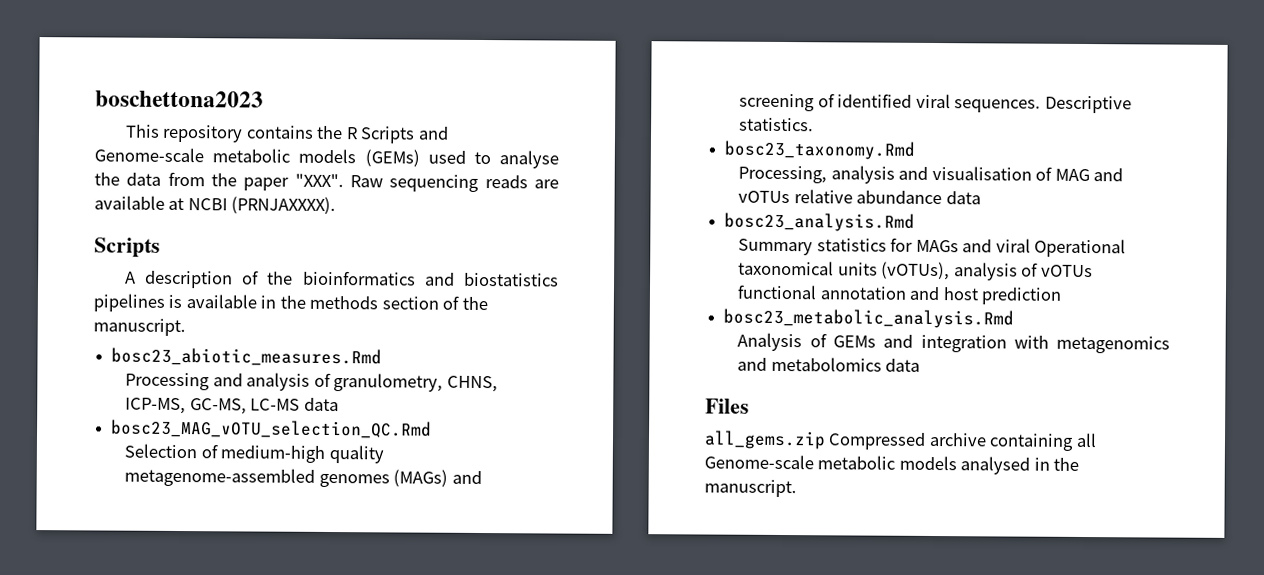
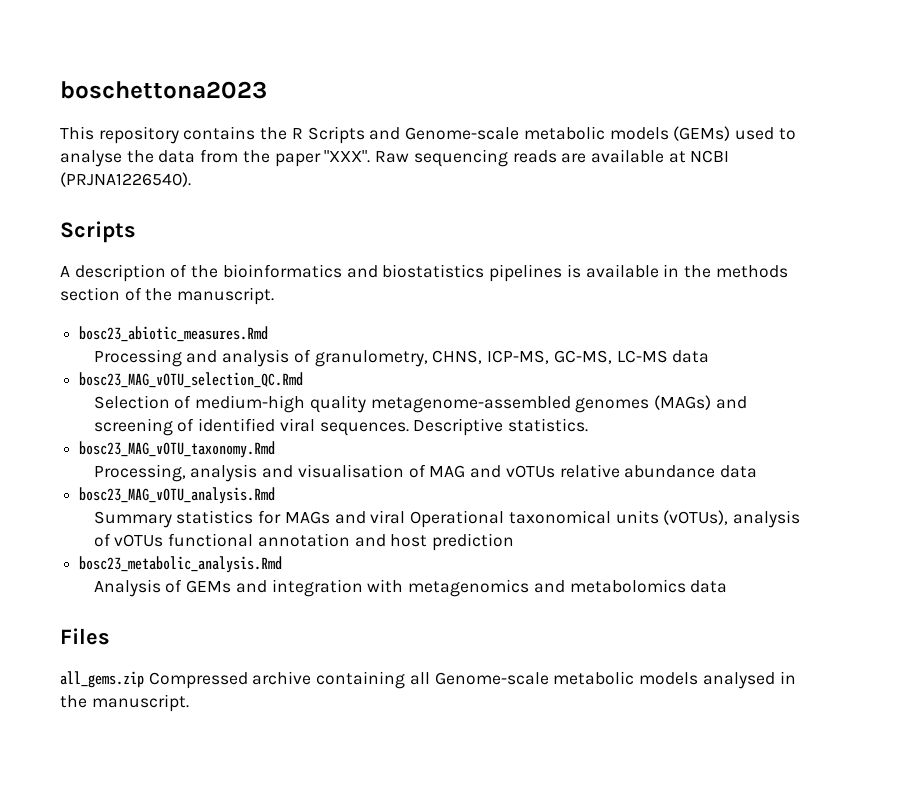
- Raw sequencing reads are available at NCBI (PRNJAXXXX).
+ Raw sequencing reads are available at NCBI (PRJNA1226540).
- bosc23_taxonomy.Rmd
+ bosc23_MAG_vOTU_taxonomy.Rmd
- bosc23_analysis.Rmd
+ bosc23_MAG_vOTU_analysis.Rmd

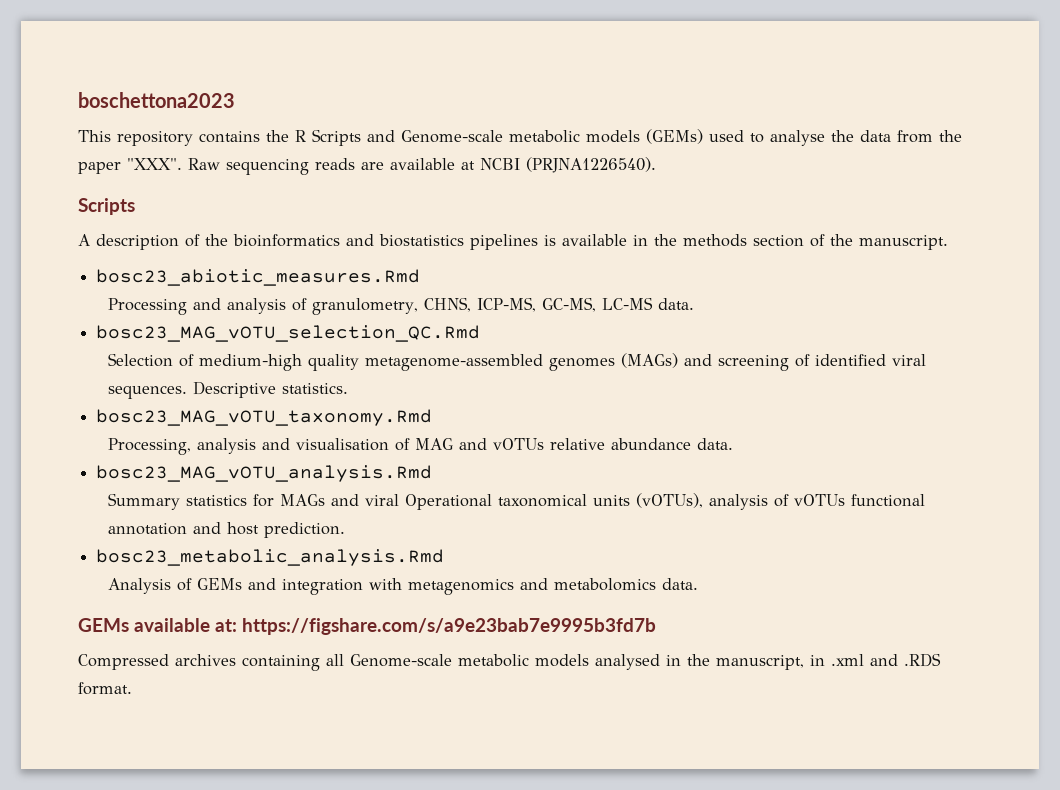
- Processing and analysis of granulometry, CHNS, ICP-MS, GC-MS, LC-MS data
+ Processing and analysis of granulometry, CHNS, ICP-MS, GC-MS, LC-MS data.
- Processing, analysis and visualisation of MAG and vOTUs relative abundance data
+ Processing, analysis and visualisation of MAG and vOTUs relative abundance data.
- Summary statistics for MAGs and viral Operational taxonomical units (vOTUs), analysis of vOTUs functional annotation and host prediction
+ Summary statistics for MAGs and viral Operational taxonomical units (vOTUs), analysis of vOTUs functional annotation and host prediction.
- Analysis of GEMs and integration with metagenomics and metabolomics data
- Files
- all_gems.zip Compressed archive containing all Genome-scale metabolic models analysed in the manuscript.
+ Analysis of GEMs and integration with metagenomics and metabolomics data.
+ GEMs available at: https://figshare.com/s/a9e23bab7e9995b3fd7b
+ Compressed archives containing all Genome-scale metabolic models analysed in the manuscript, in .xml and .RDS format.

